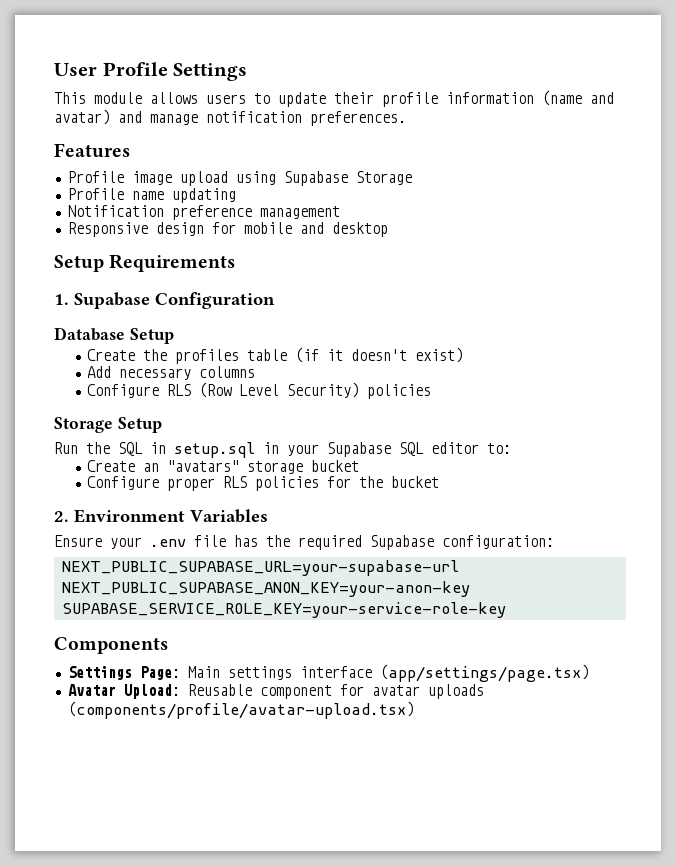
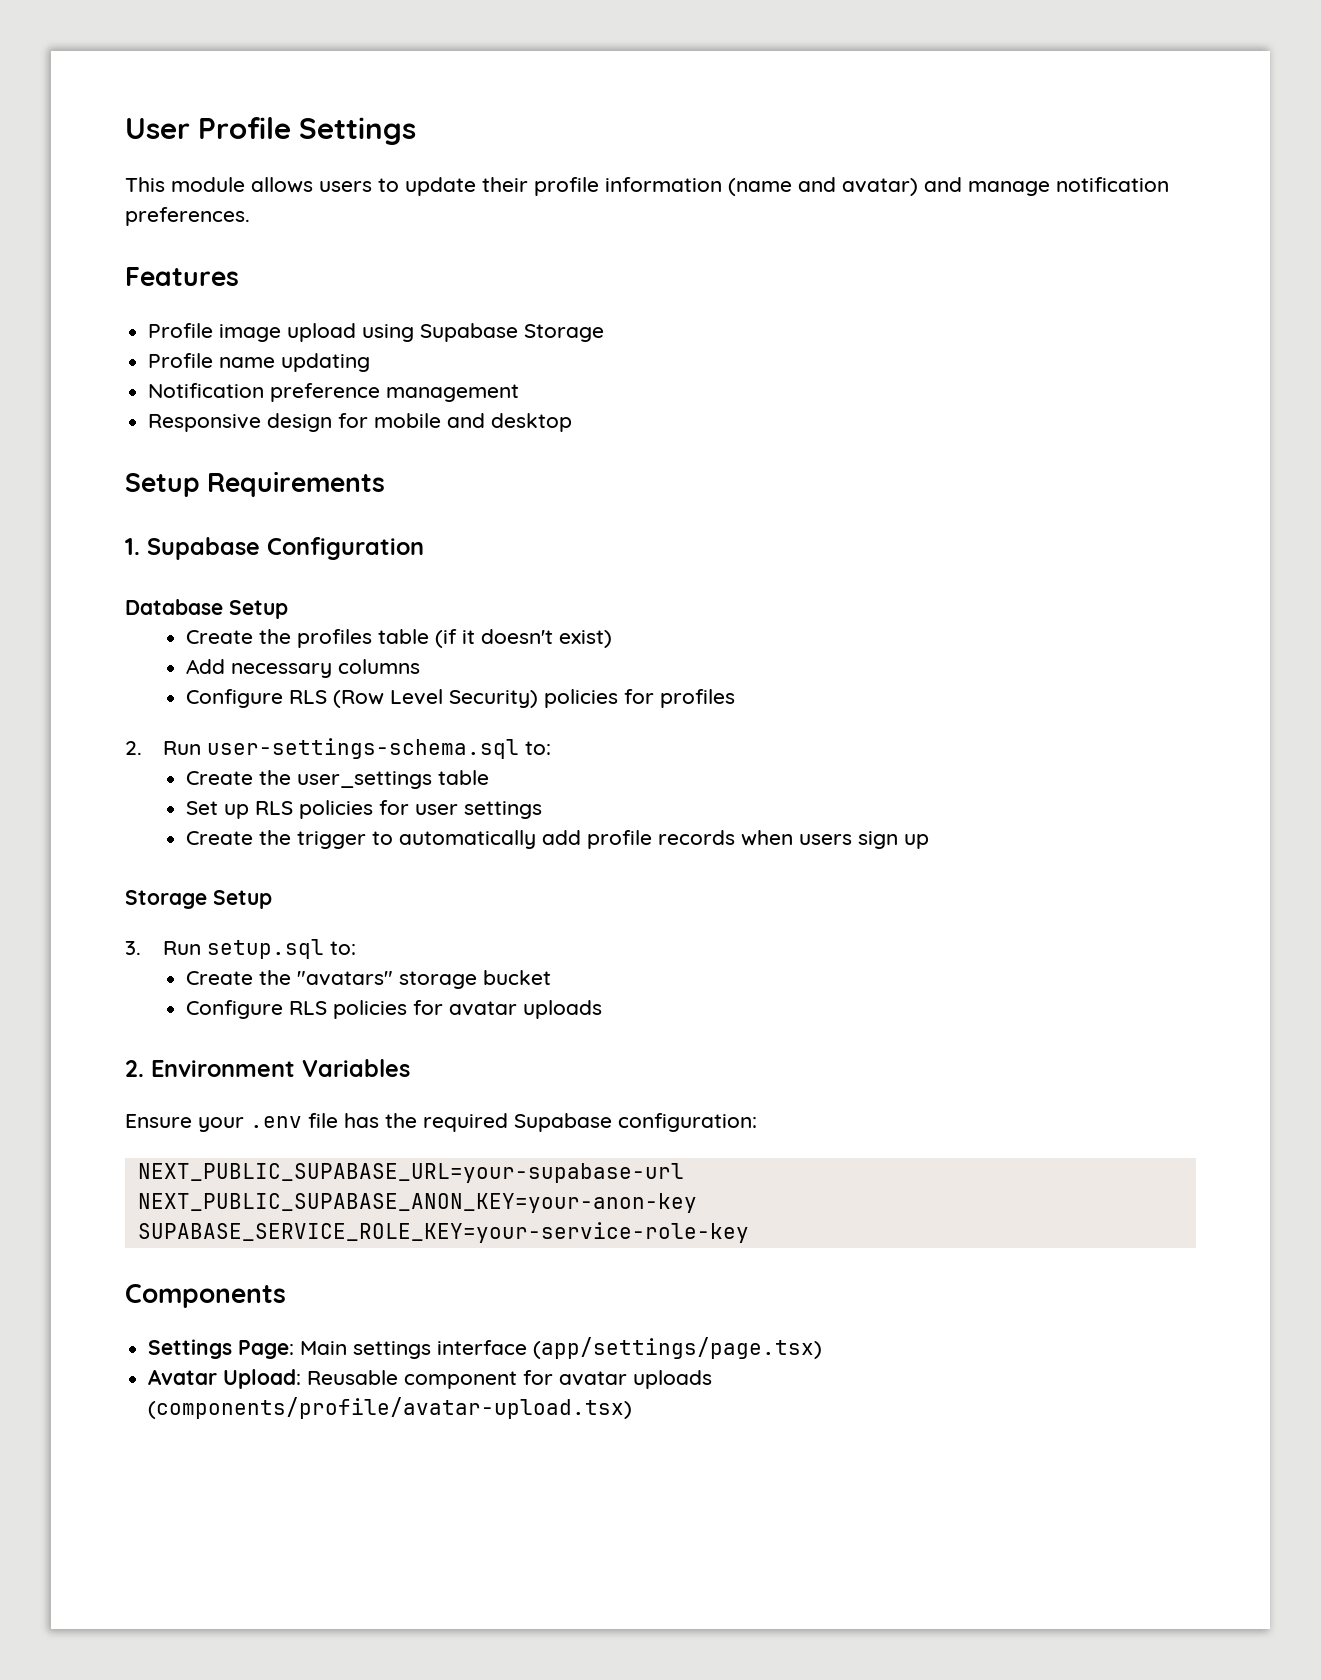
- Configure RLS (Row Level Security) policies
+ Configure RLS (Row Level Security) policies for profiles
+ 2. Run user-settings-schema.sql to:
+ Create the user_settings table
+ Set up RLS policies for user settings
+ Create the trigger to automatically add profile records when users sign up
  Storage Setup
- Run the SQL in setup.sql in your Supabase SQL editor to:
- Create an "avatars" storage bucket
+ 3. Run setup.sql to:
+ Create the "avatars" storage bucket
- Configure proper RLS policies for the bucket
+ Configure RLS policies for avatar uploads

